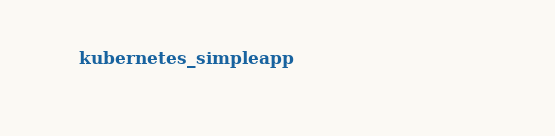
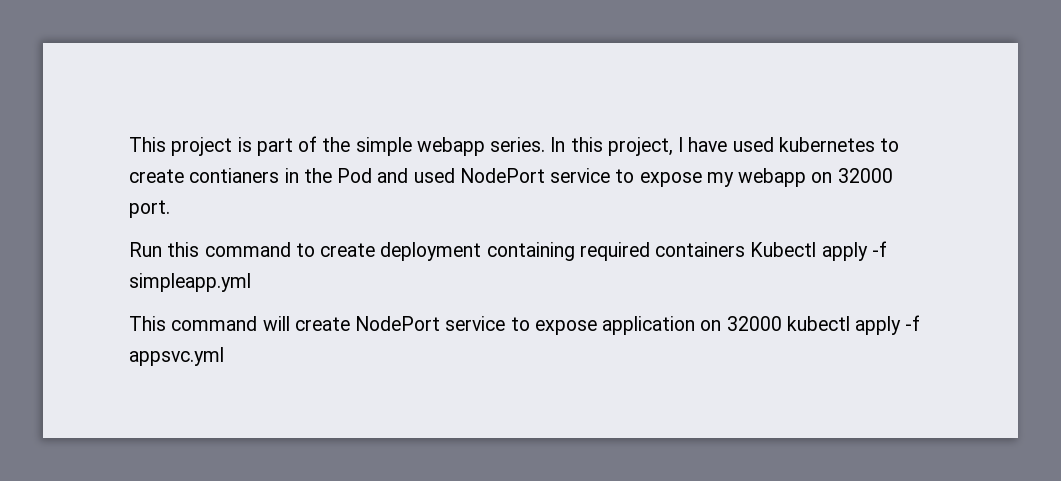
- kubernetes_simpleapp
+ This project is part of the simple webapp series. In this project, I have used kubernetes to create contianers in the Pod and used NodePort service to expose my webapp on 32000 port.
+ Run this command to create deployment containing required containers Kubectl apply -f simpleapp.yml
+ This command will create NodePort service to expose application on 32000 kubectl apply -f appsvc.yml

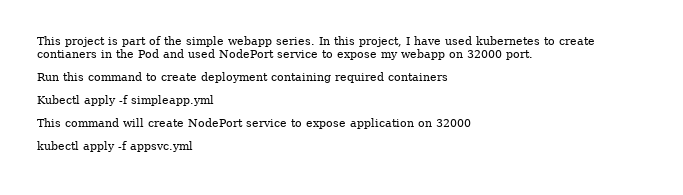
- Run this command to create deployment containing required containers Kubectl apply -f simpleapp.yml
+ Run this command to create deployment containing required containers
+ Kubectl apply -f simpleapp.yml
- This command will create NodePort service to expose application on 32000 kubectl apply -f appsvc.yml
+ This command will create NodePort service to expose application on 32000
+ kubectl apply -f appsvc.yml

